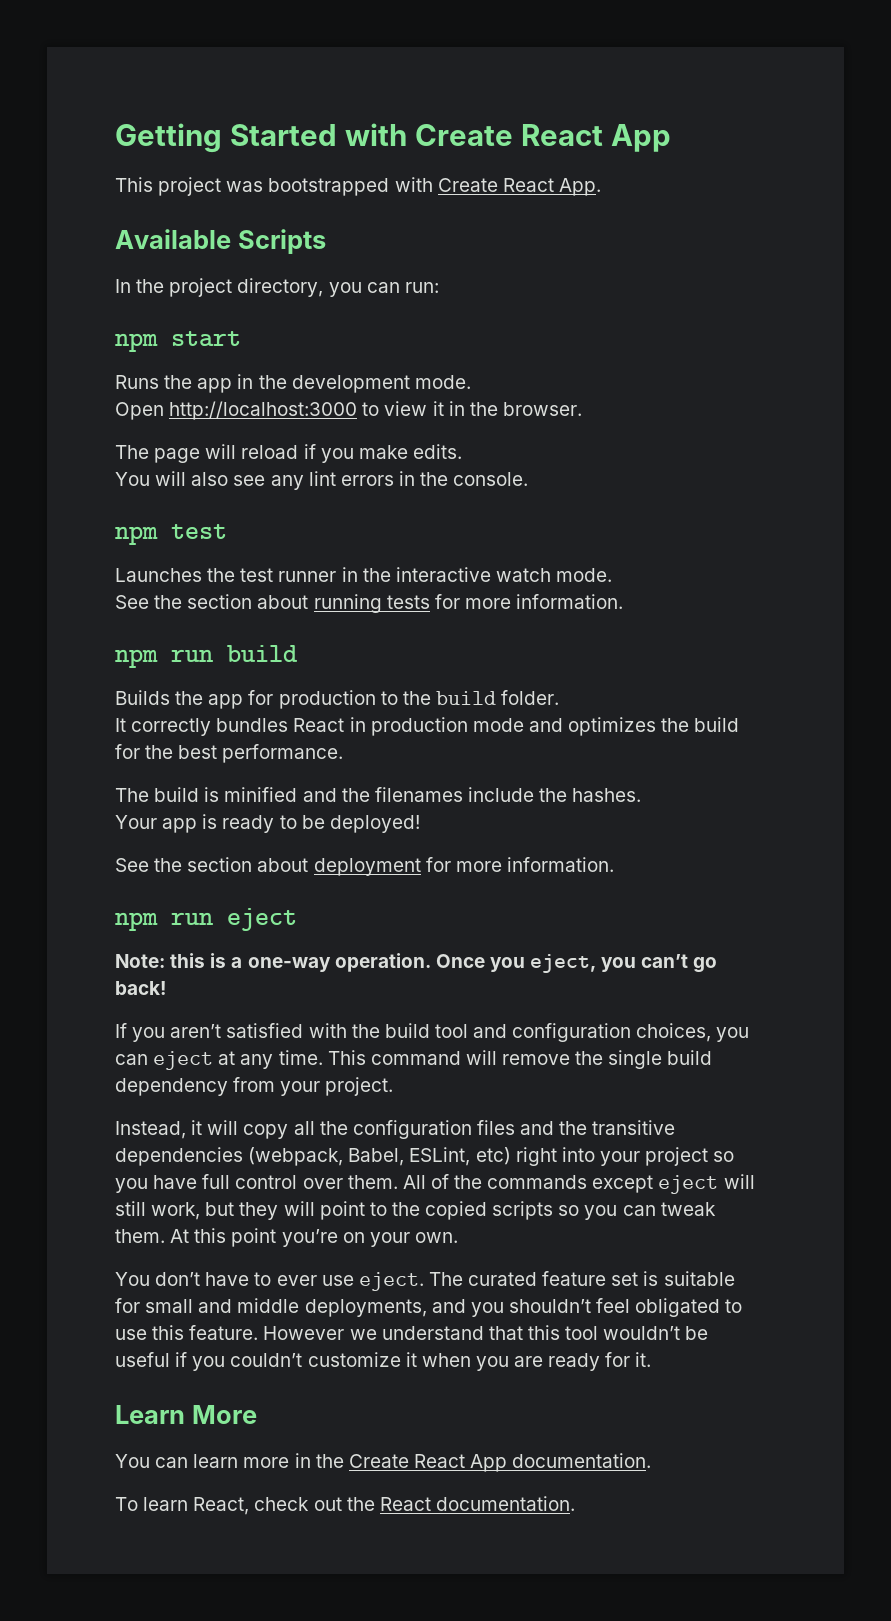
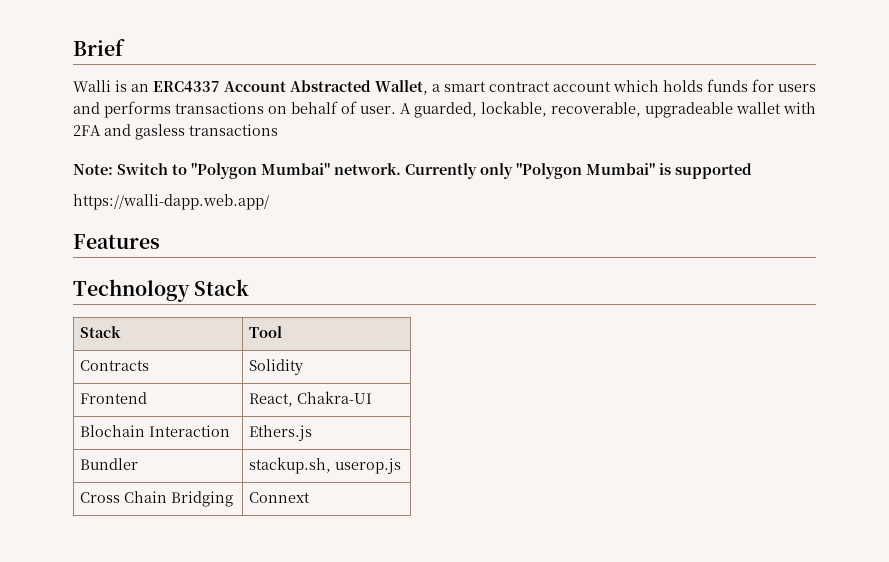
- Getting Started with Create React App
- This project was bootstrapped with Create React App.
- Available Scripts
- In the project directory, you can run:
- npm start
- Runs the app in the development mode.
- Open http://localhost:3000 to view it in the browser.
- The page will reload if you make edits.
- You will also see any lint errors in the console.
- npm test
- Launches the test runner in the interactive watch mode.
- See the section about running tests for more information.
- npm run build
- Builds the app for production to the build folder.
- It correctly bundles React in production mode and optimizes the build for the best performance.
- The build is minified and the filenames include the hashes.
- Your app is ready to be deployed!
- See the section about deployment for more information.
- npm run eject
- Note: this is a one-way operation. Once you eject, you can’t go back!
- If you aren’t satisfied with the build tool and configuration choices, you can eject at any time. This command will remove the single build dependency from your project.
- Instead, it will copy all the configuration files and the transitive dependencies (webpack, Babel, ESLint, etc) right into your project so you have full control over them. All of the commands except eject will still work, but they will point to the copied scripts so you can tweak them. At this point you’re on your own.
- You don’t have to ever use eject. The curated feature set is suitable for small and middle deployments, and you shouldn’t feel obligated to use this feature. However we understand that this tool wouldn’t be useful if you couldn’t customize it when you are ready for it.
- Learn More
- You can learn more in the Create React App documentation.
- To learn React, check out the React documentation.
+ Brief
+ Walli is an ERC4337 Account Abstracted Wallet, a smart contract account which holds funds for users and performs transactions on behalf of user. A guarded, lockable, recoverable, upgradeable wallet with 2FA and gasless transactions
+ Note: Switch to "Polygon Mumbai" network. Currently only "Polygon Mumbai" is supported
+ https://walli-dapp.web.app/
+ Features
+ Technology Stack
+ Stack | Tool
+ Contracts | Solidity
+ Frontend | React, Chakra-UI
+ Blochain Interaction | Ethers.js
+ Bundler | stackup.sh, userop.js
+ Cross Chain Bridging | Connext

